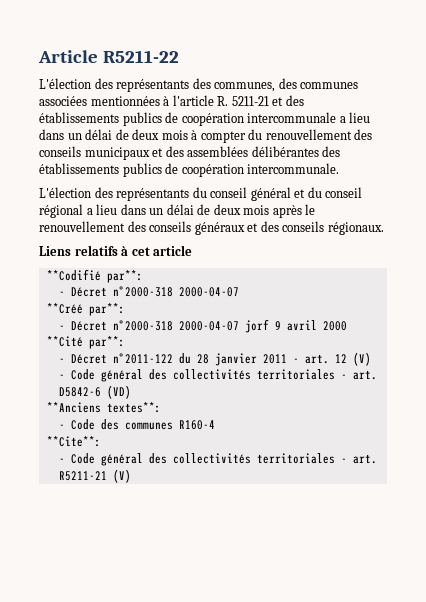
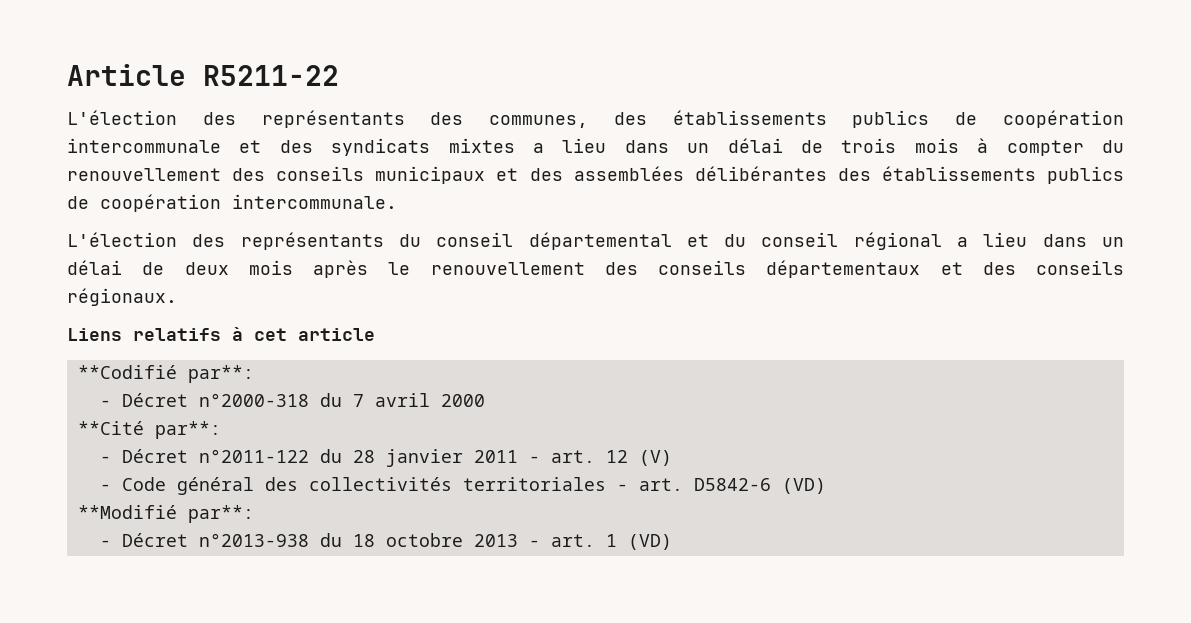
- L'élection des représentants des communes, des communes associées mentionnées à l'article R. 5211-21 et des établissements publics de coopération intercommunale a lieu dans un délai de deux mois à compter du renouvellement des conseils municipaux et des assemblées délibérantes des établissements publics de coopération intercommunale.
+ L'élection des représentants des communes, des établissements publics de coopération intercommunale et des syndicats mixtes a lieu dans un délai de trois mois à compter du renouvellement des conseils municipaux et des assemblées délibérantes des établissements publics de coopération intercommunale.
- L'élection des représentants du conseil général et du conseil régional a lieu dans un délai de deux mois après le renouvellement des conseils généraux et des conseils régionaux.
+ L'élection des représentants du conseil départemental et du conseil régional a lieu dans un délai de deux mois après le renouvellement des conseils départementaux et des conseils régionaux.
  **Codifié par**:
- - Décret n°2000-318 2000-04-07
- **Créé par**:
- - Décret n°2000-318 2000-04-07 jorf 9 avril 2000
+ - Décret n°2000-318 du 7 avril 2000
- **Anciens textes**:
- - Code des communes R160-4
- **Cite**:
- - Code général des collectivités territoriales - art. R5211-21 (V)
+ **Modifié par**:
+ - Décret n°2013-938 du 18 octobre 2013 - art. 1 (VD)

